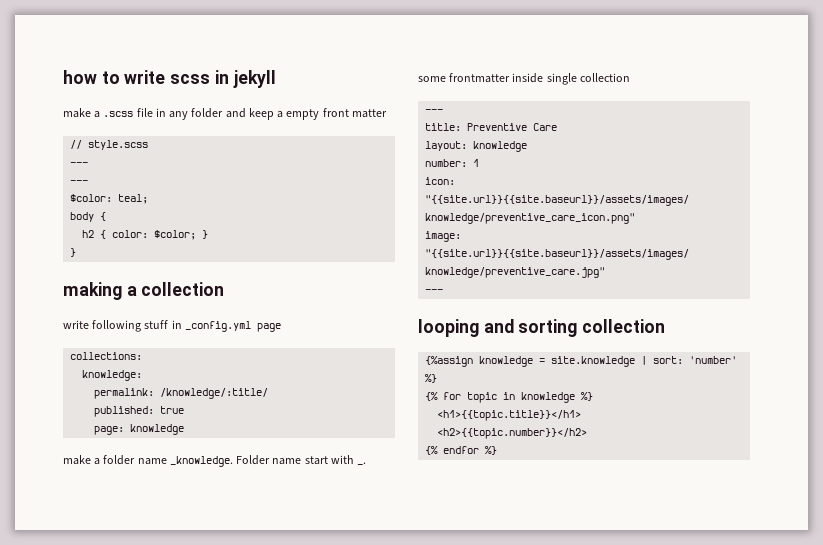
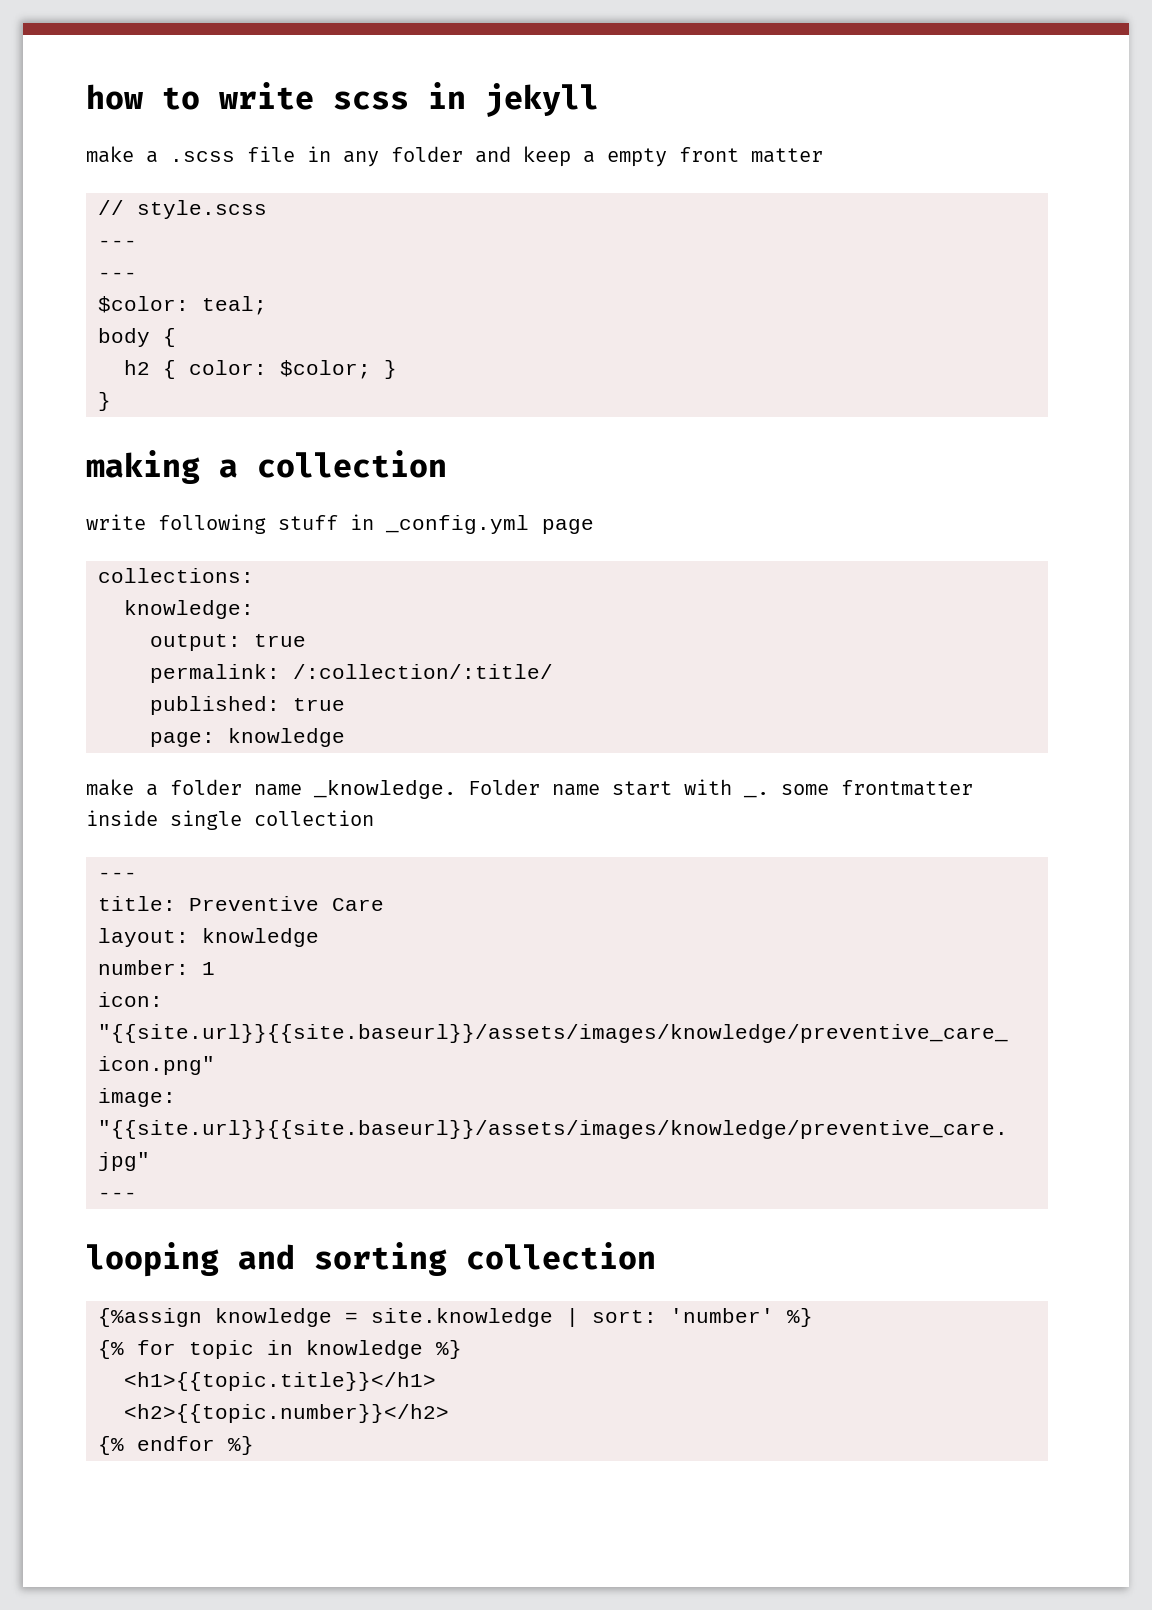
+ output: true
- permalink: /knowledge/:title/
+ permalink: /:collection/:title/

